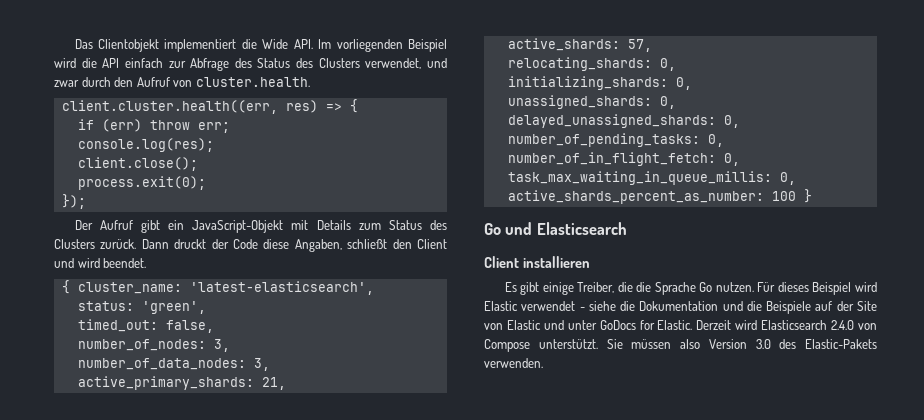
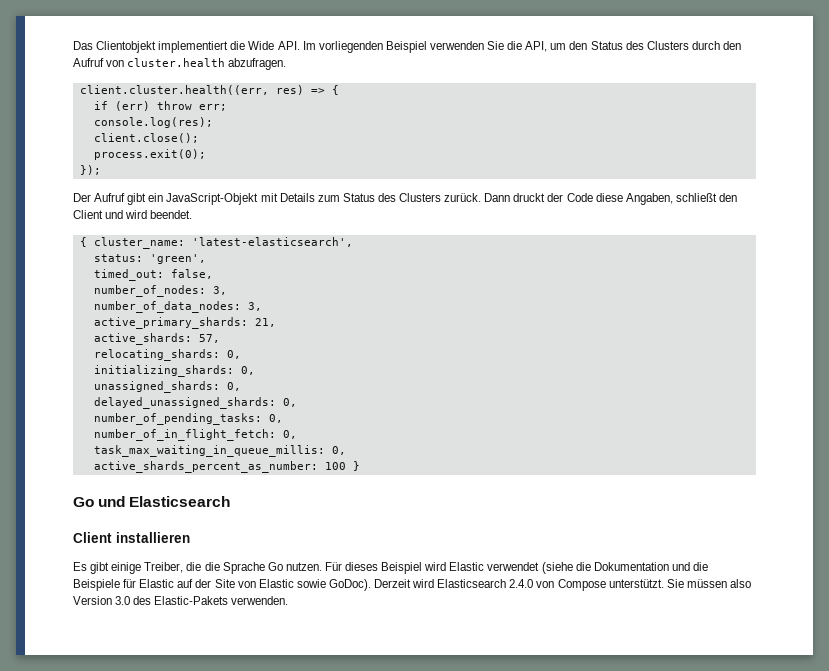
- Das Clientobjekt implementiert die Wide API. Im vorliegenden Beispiel wird die API einfach zur Abfrage des Status des Clusters verwendet, und zwar durch den Aufruf von cluster.health.
+ Das Clientobjekt implementiert die Wide API. Im vorliegenden Beispiel verwenden Sie die API, um den Status des Clusters durch den Aufruf von cluster.health abzufragen.
- Für dieses Beispiel wird Elastic verwendet - siehe die Dokumentation und die Beispiele auf der Site von Elastic und unter GoDocs for Elastic.
+ Für dieses Beispiel wird Elastic verwendet (siehe die Dokumentation und die Beispiele für Elastic auf der Site von Elastic sowie GoDoc).

